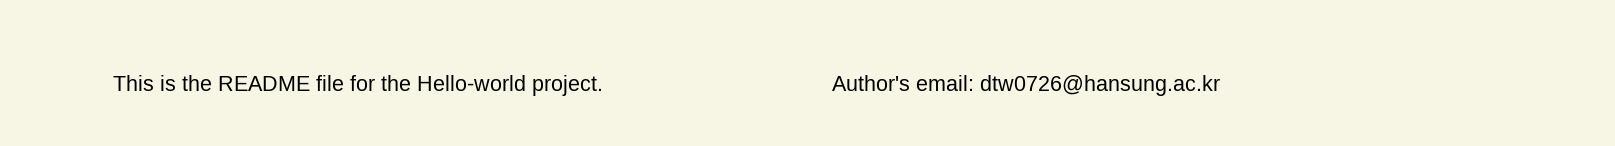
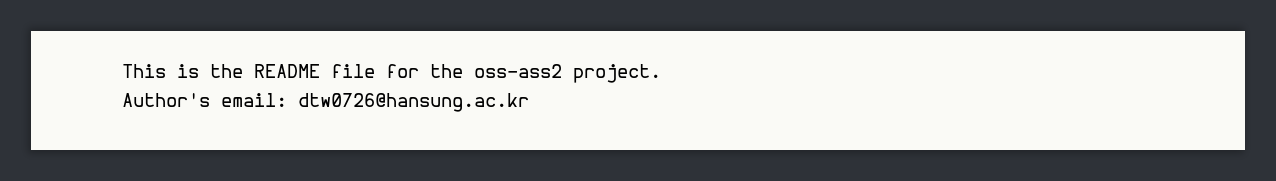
- This is the README file for the Hello-world project.
+ This is the README file for the oss-ass2 project.

